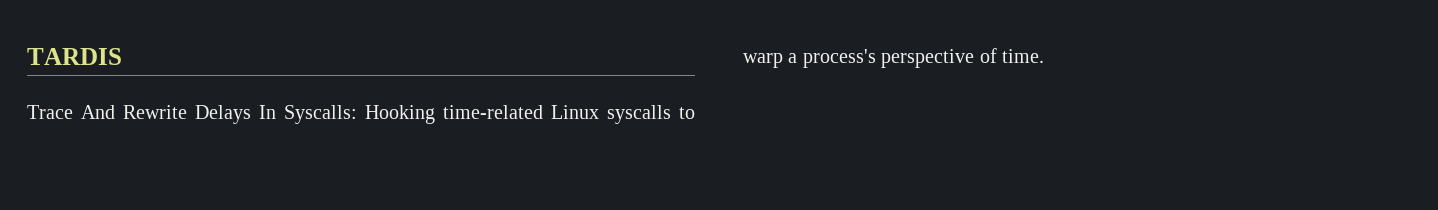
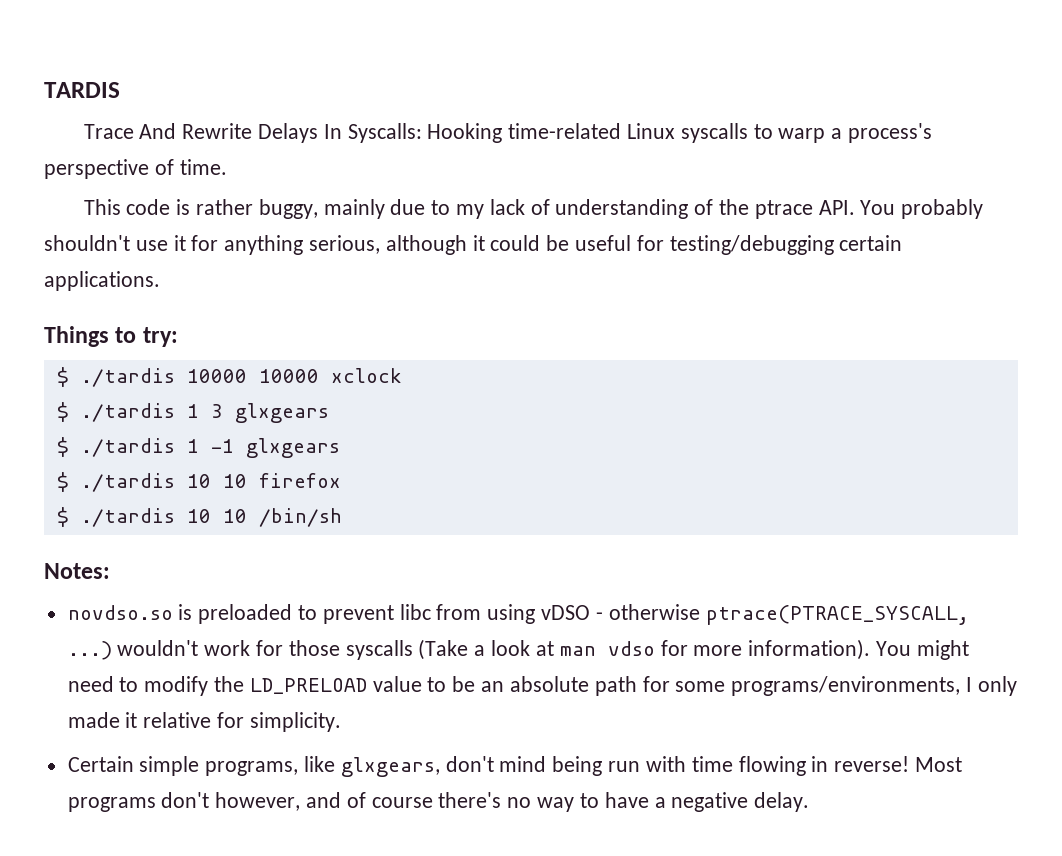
+ This code is rather buggy, mainly due to my lack of understanding of the ptrace API. You probably shouldn't use it for anything serious, although it could be useful for testing/debugging certain applications.
+ Things to try:
+ $ ./tardis 10000 10000 xclock
+ $ ./tardis 1 3 glxgears
+ $ ./tardis 1 -1 glxgears
+ $ ./tardis 10 10 firefox
+ $ ./tardis 10 10 /bin/sh
+ Notes:
+ novdso.so is preloaded to prevent libc from using vDSO - otherwise ptrace(PTRACE_SYSCALL, ...) wouldn't work for those syscalls (Take a look at man vdso for more information). You might need to modify the LD_PRELOAD value to be an absolute path for some programs/environments, I only made it relative for simplicity.
+ Certain simple programs, like glxgears, don't mind being run with time flowing in reverse! Most programs don't however, and of course there's no way to have a negative delay.

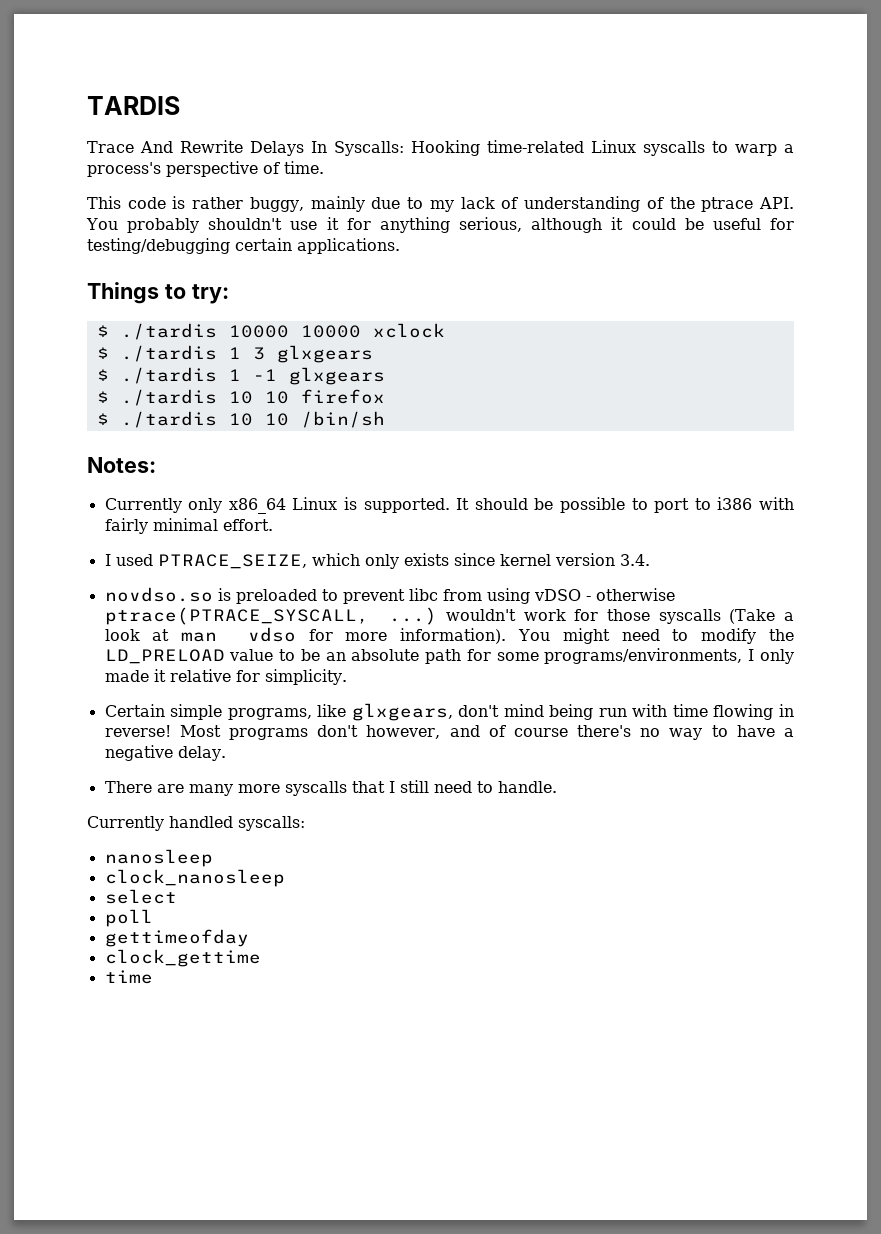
+ Currently only x86_64 Linux is supported. It should be possible to port to i386 with fairly minimal effort.
+ I used PTRACE_SEIZE, which only exists since kernel version 3.4.
+ There are many more syscalls that I still need to handle.
+ Currently handled syscalls:
+ nanosleep
+ clock_nanosleep
+ select
+ poll
+ gettimeofday
+ clock_gettime
+ time

